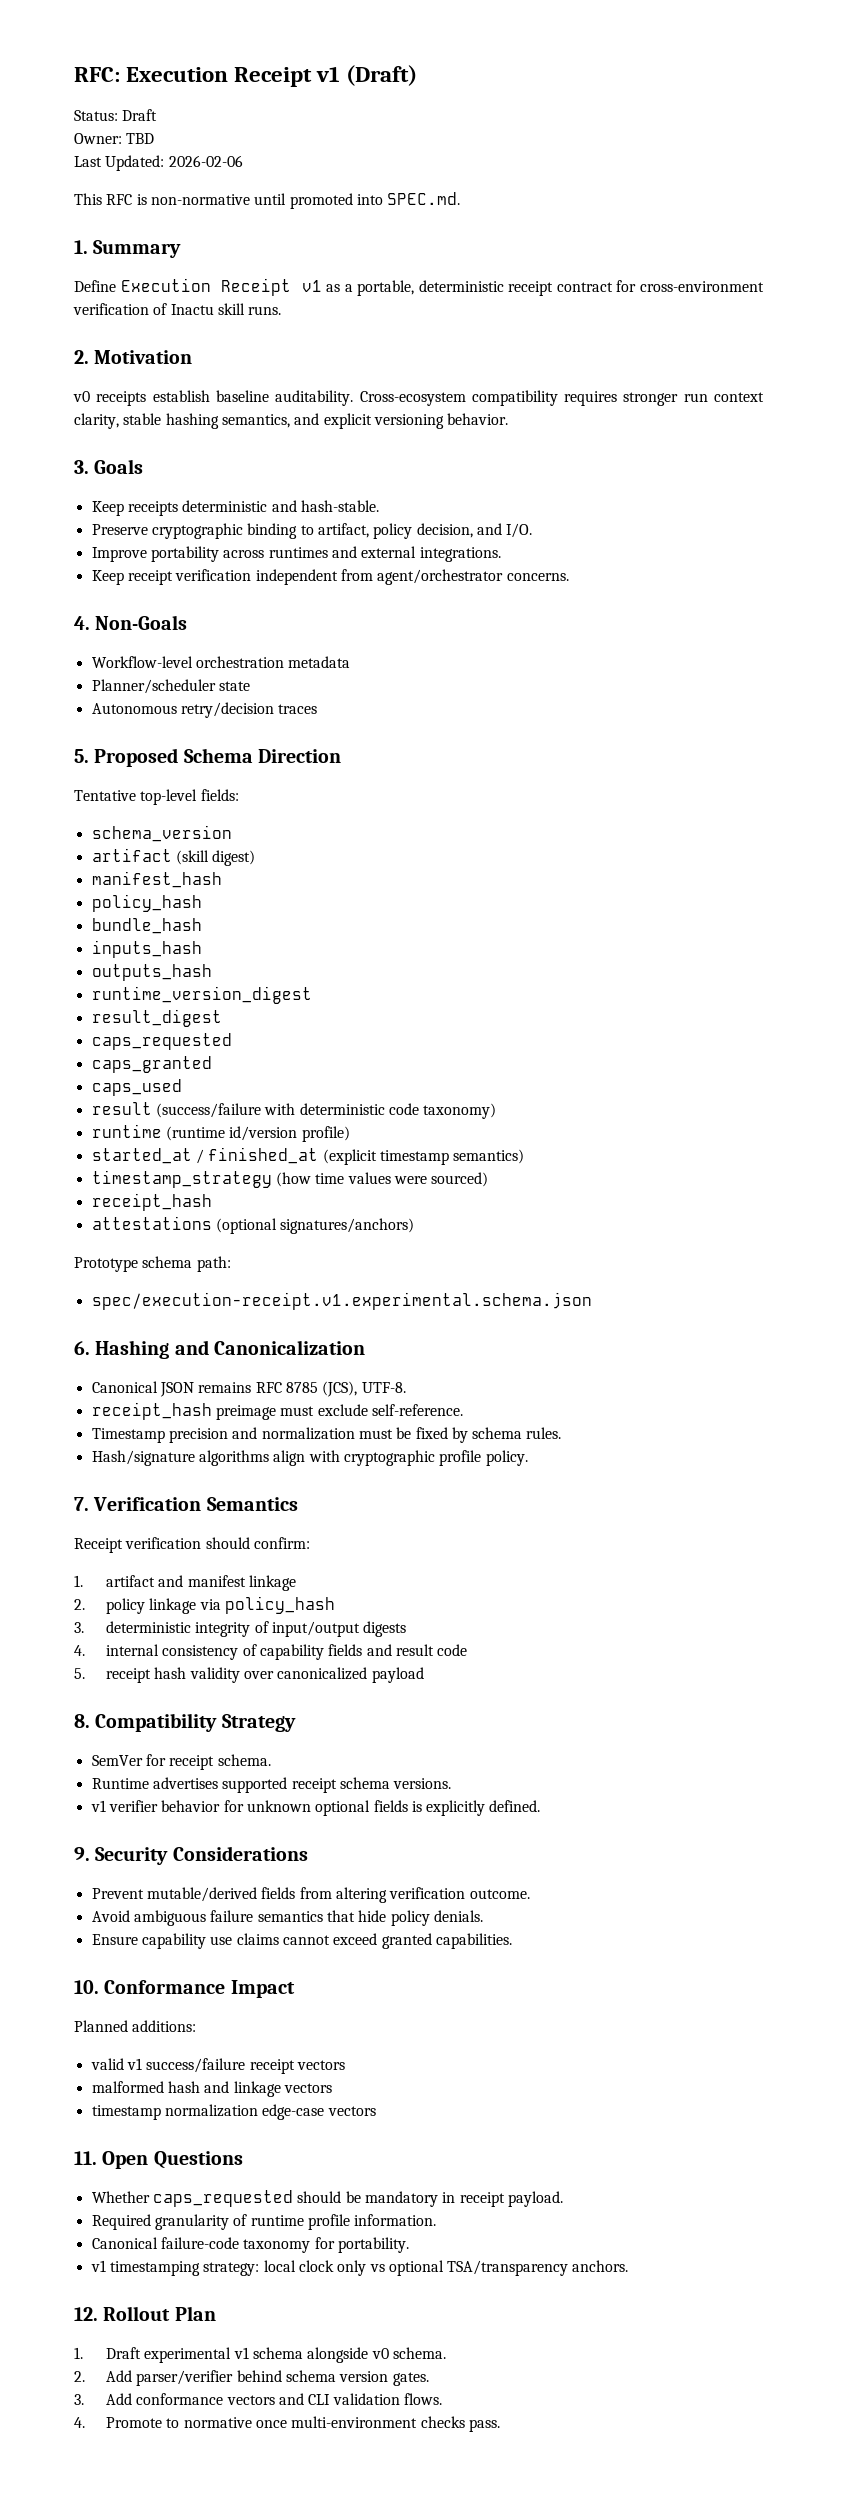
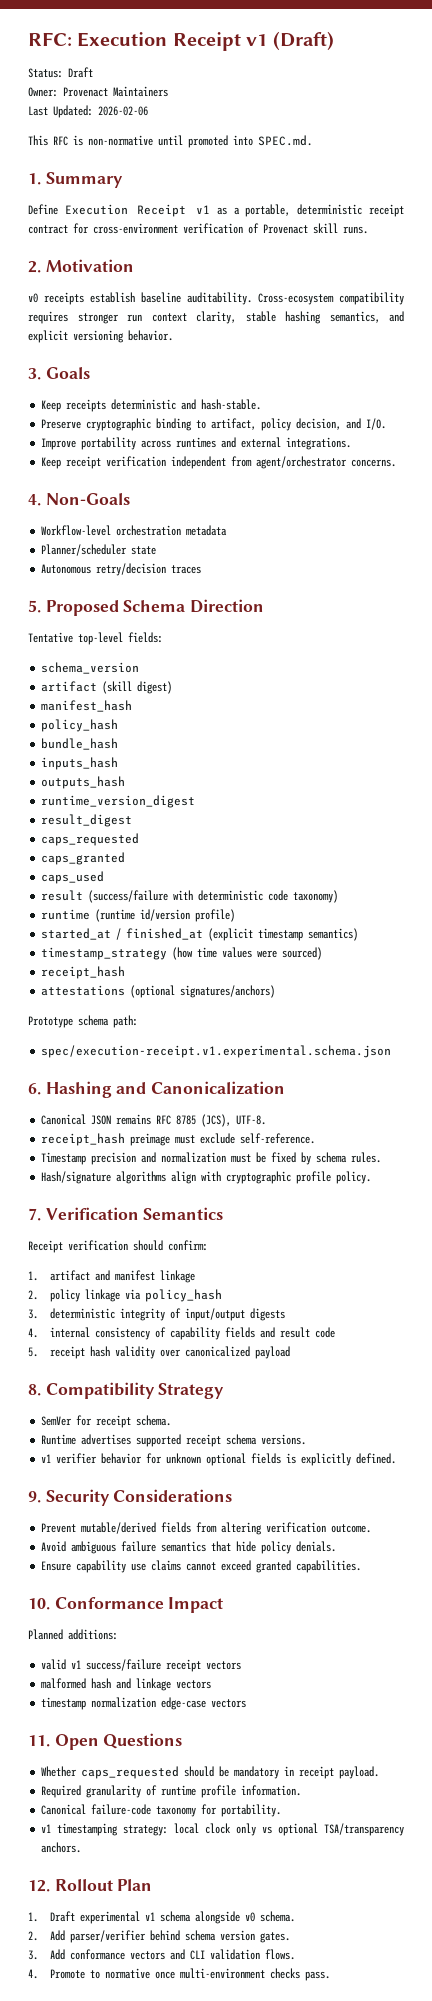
- Owner: TBD
+ Owner: Provenact Maintainers
- Define Execution Receipt v1 as a portable, deterministic receipt contract for cross-environment verification of Inactu skill runs.
+ Define Execution Receipt v1 as a portable, deterministic receipt contract for cross-environment verification of Provenact skill runs.

